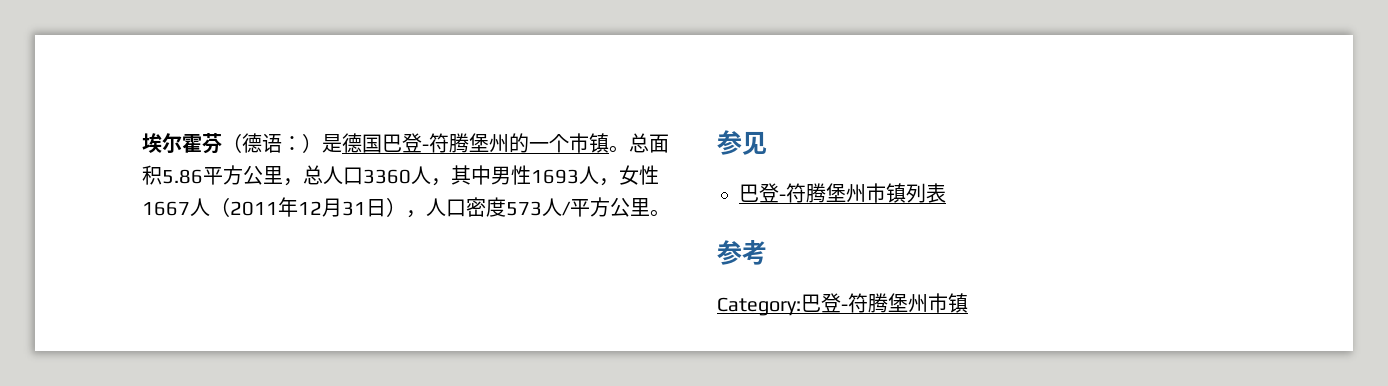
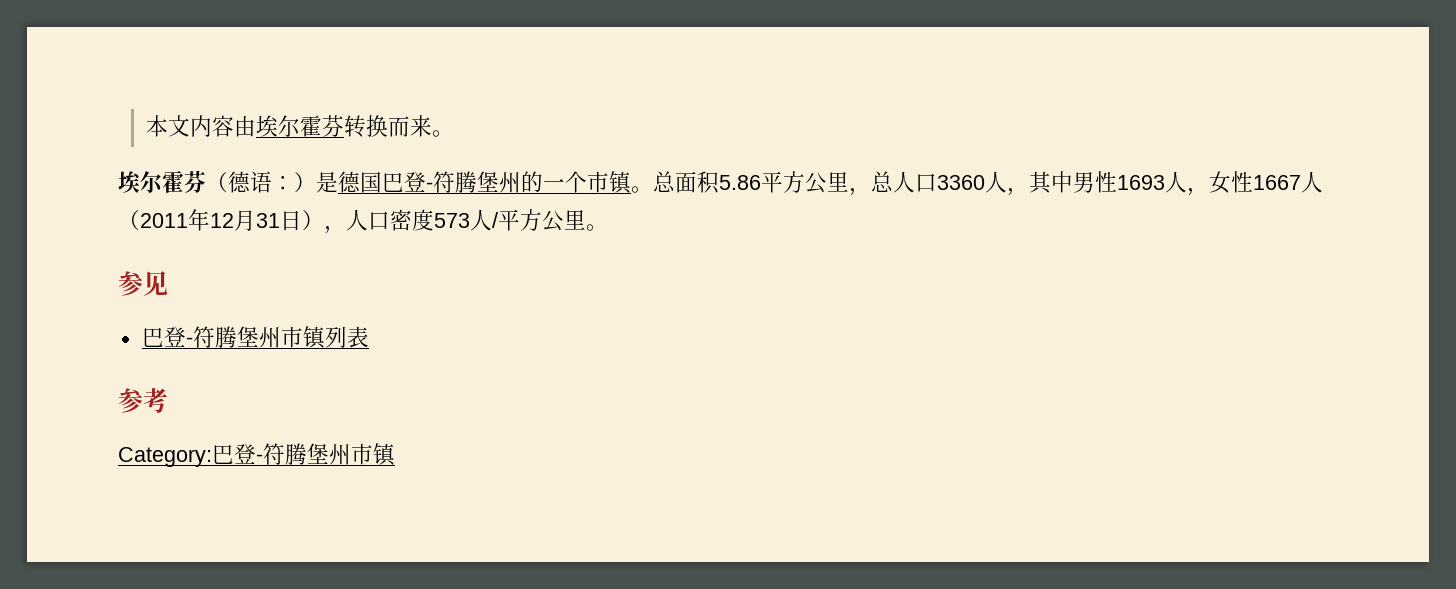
+ 本文内容由埃尔霍芬转换而来。

